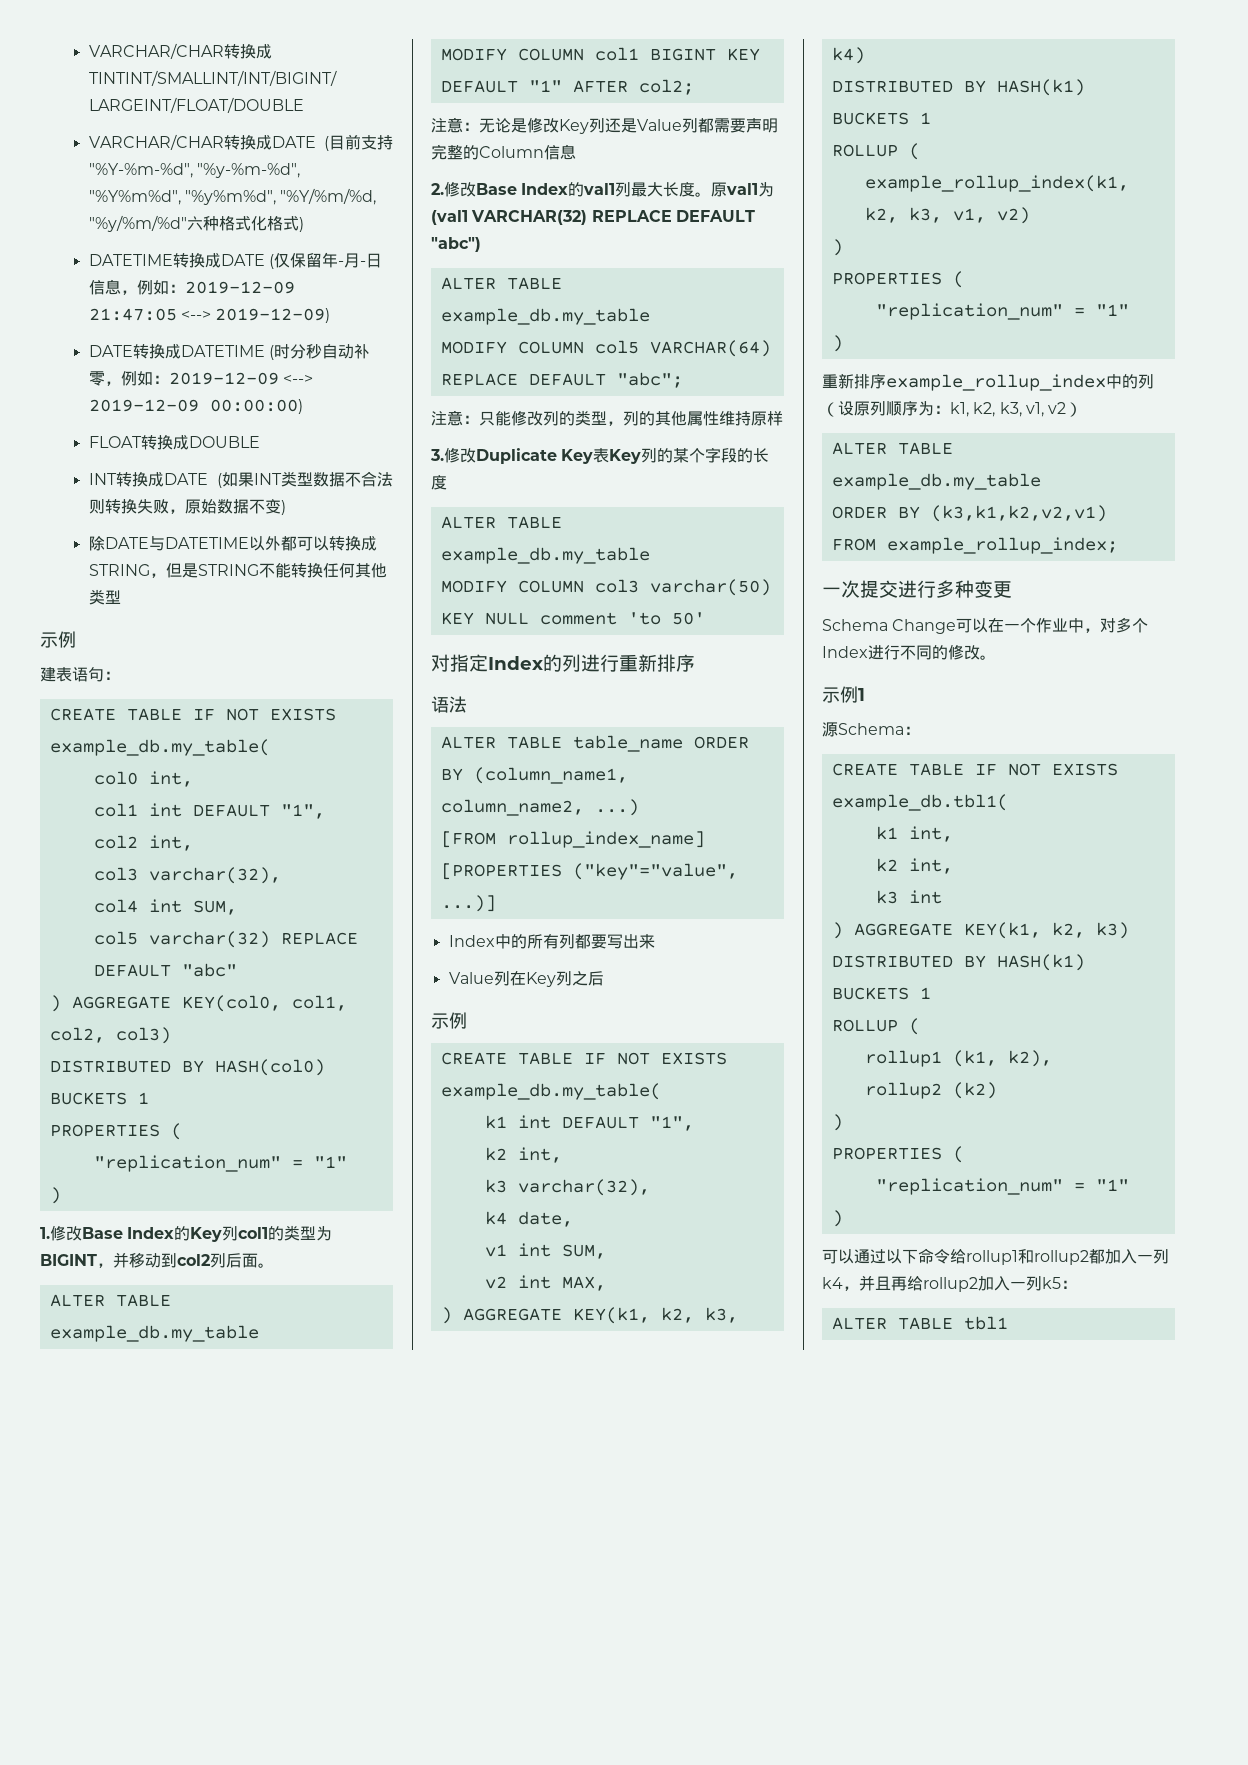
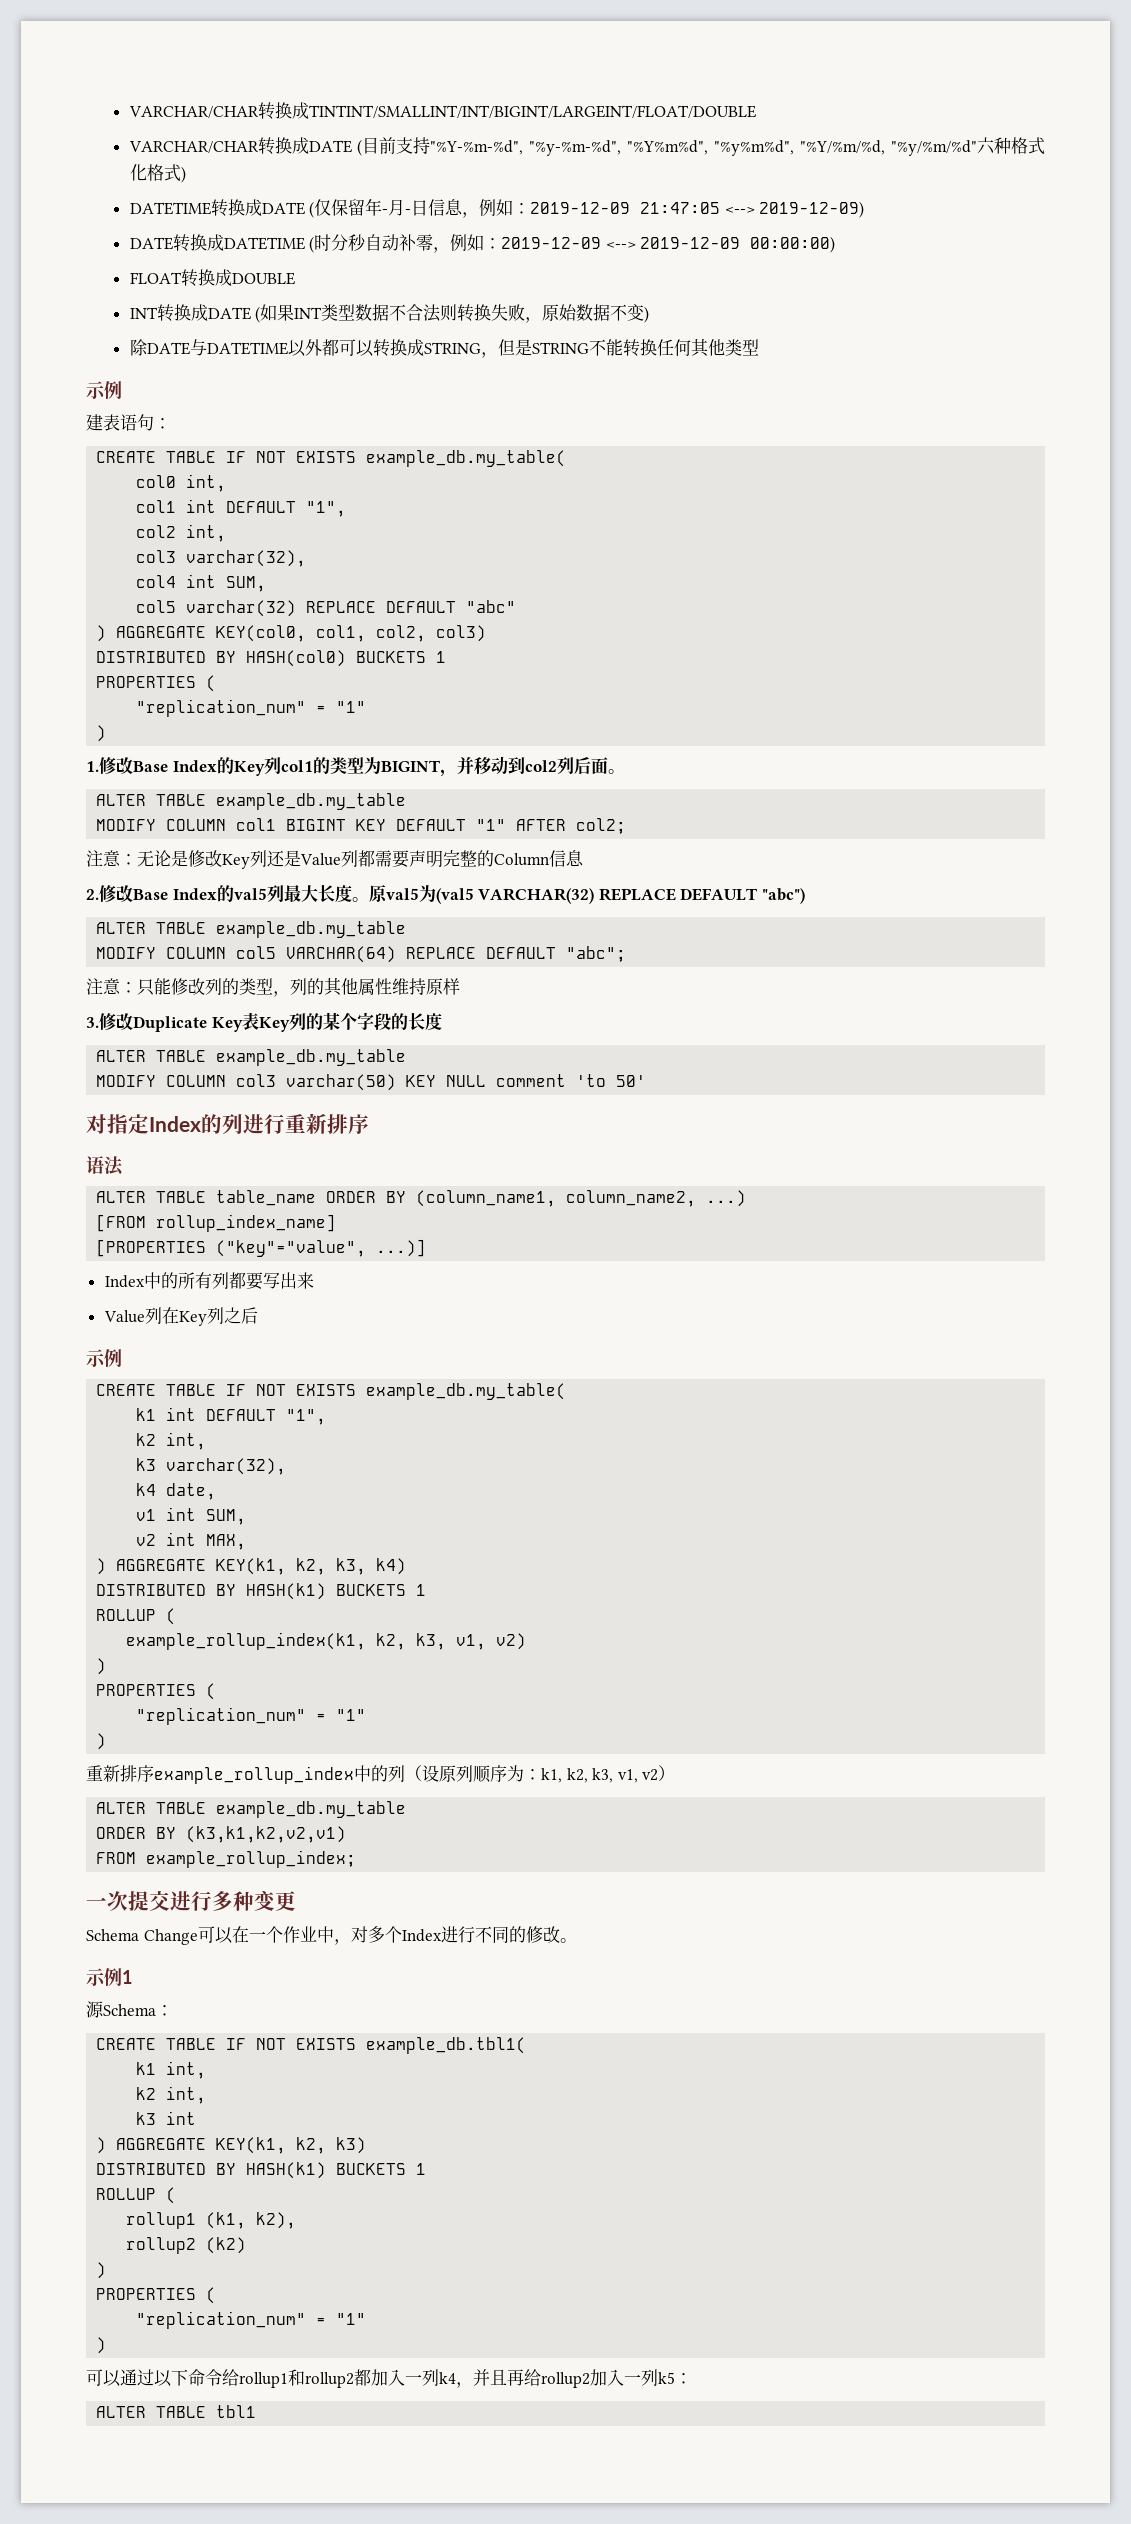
- 2.修改Base Index的val1列最大长度。
+ 2.修改Base Index的val5列最大长度。
- 原val1为(val1 VARCHAR(32) REPLACE DEFAULT "abc")
+ 原val5为(val5 VARCHAR(32) REPLACE DEFAULT "abc")

